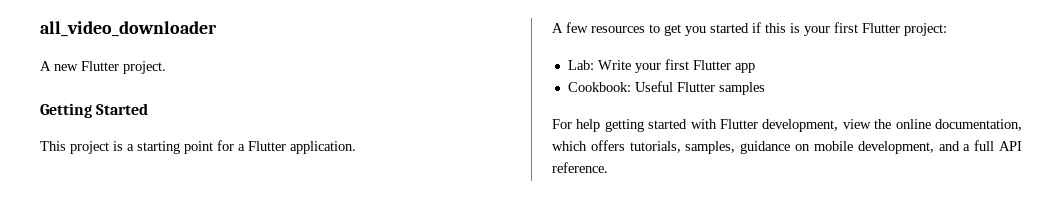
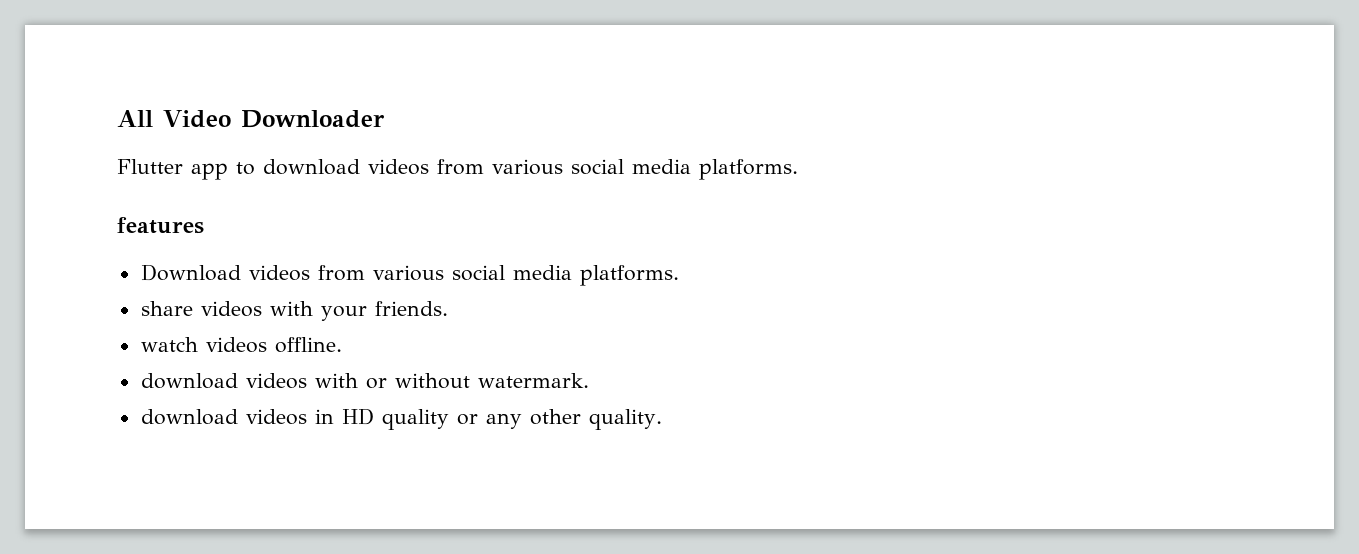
- all_video_downloader
- A new Flutter project.
- Getting Started
- This project is a starting point for a Flutter application.
- A few resources to get you started if this is your first Flutter project:
- Lab: Write your first Flutter app
- Cookbook: Useful Flutter samples
- For help getting started with Flutter development, view the online documentation, which offers tutorials, samples, guidance on mobile development, and a full API reference.
+ All Video Downloader
+ Flutter app to download videos from various social media platforms.
+ features
+ Download videos from various social media platforms.
+ share videos with your friends.
+ watch videos offline.
+ download videos with or without watermark.
+ download videos in HD quality or any other quality.

